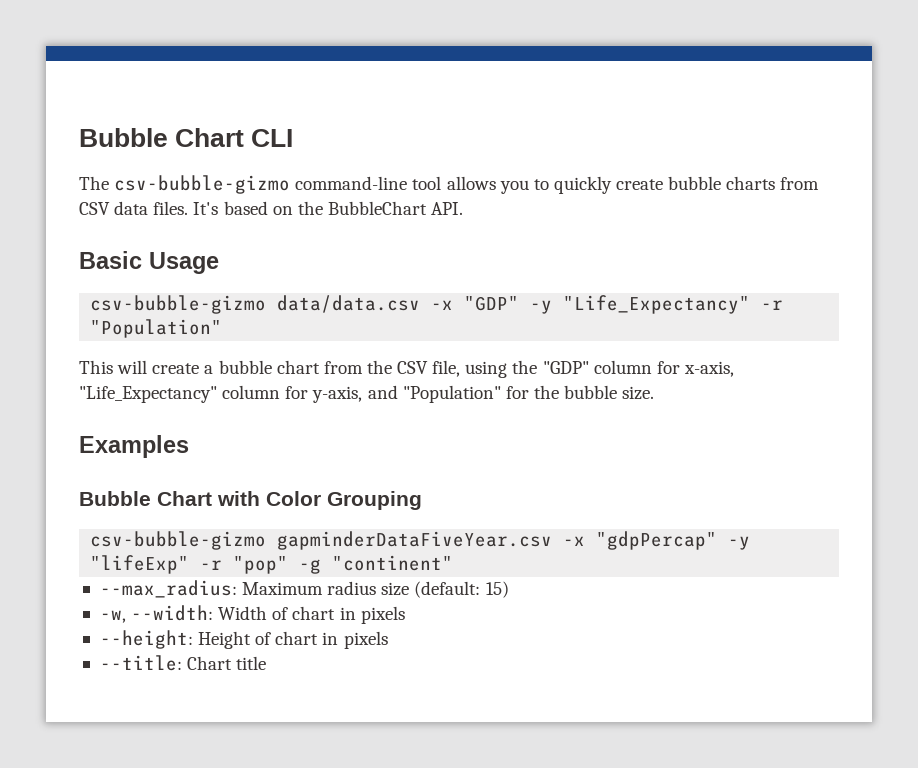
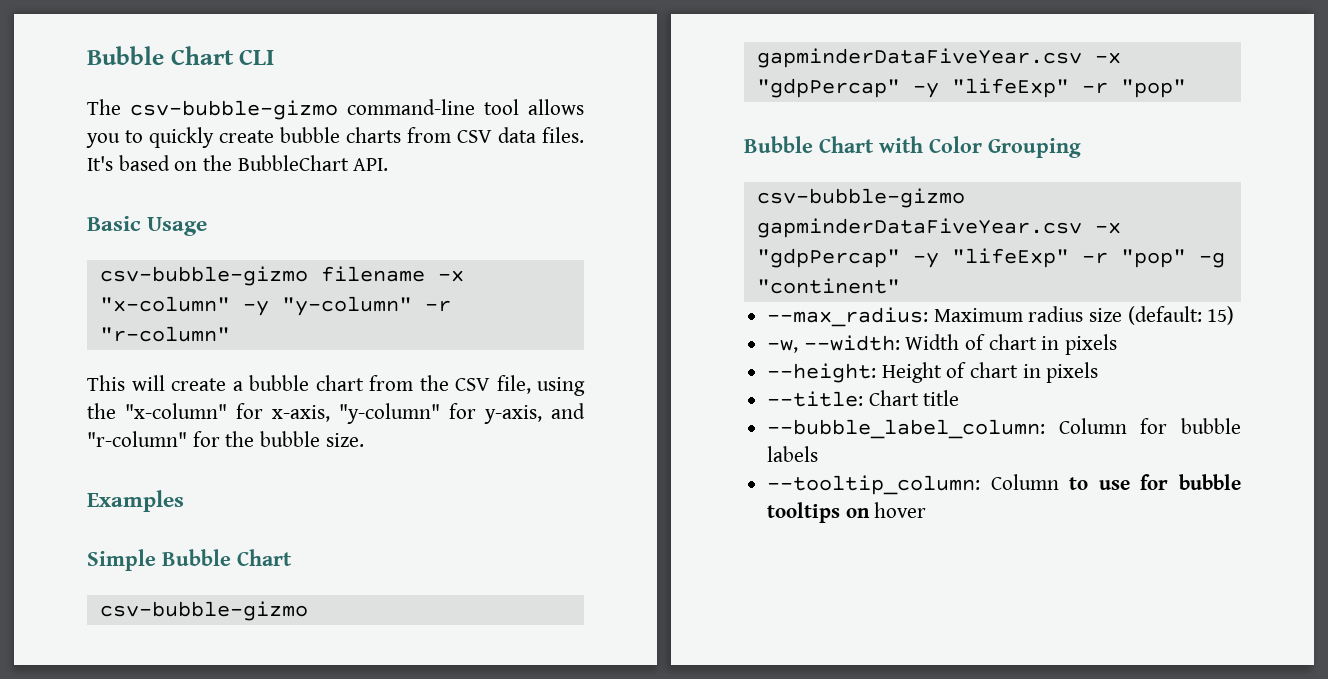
- csv-bubble-gizmo data/data.csv -x "GDP" -y "Life_Expectancy" -r "Population"
+ csv-bubble-gizmo filename -x "x-column" -y "y-column" -r "r-column"
- This will create a bubble chart from the CSV file, using the "GDP" column for x-axis, "Life_Expectancy" column for y-axis, and "Population" for the bubble size.
+ This will create a bubble chart from the CSV file, using the "x-column" for x-axis, "y-column" for y-axis, and "r-column" for the bubble size.
+ Simple Bubble Chart
+ csv-bubble-gizmo gapminderDataFiveYear.csv -x "gdpPercap" -y "lifeExp" -r "pop"
+ --bubble_label_column: Column for bubble labels
+ --tooltip_column: Column to use for bubble tooltips on hover

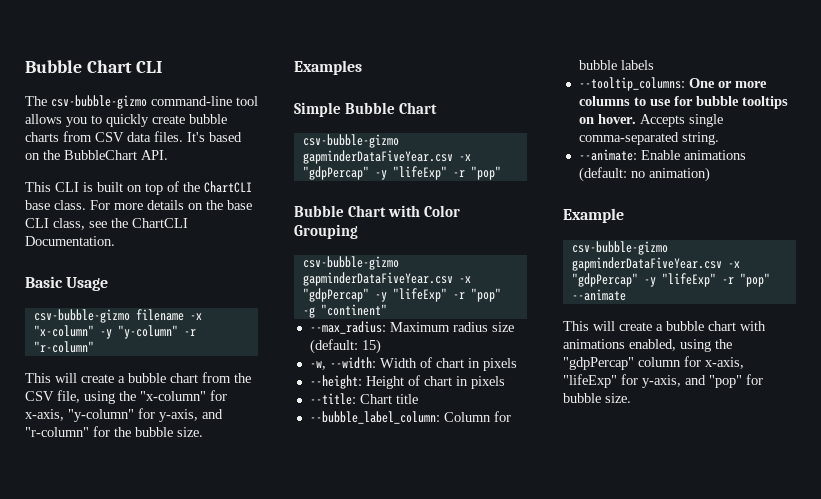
+ This CLI is built on top of the ChartCLI base class. For more details on the base CLI class, see the ChartCLI Documentation.
- --tooltip_column: Column to use for bubble tooltips on hover
+ --tooltip_columns: One or more columns to use for bubble tooltips on hover. Accepts single comma-separated string.
+ --animate: Enable animations (default: no animation)
+ Example
+ csv-bubble-gizmo gapminderDataFiveYear.csv -x "gdpPercap" -y "lifeExp" -r "pop" --animate
+ This will create a bubble chart with animations enabled, using the "gdpPercap" column for x-axis, "lifeExp" for y-axis, and "pop" for bubble size.

